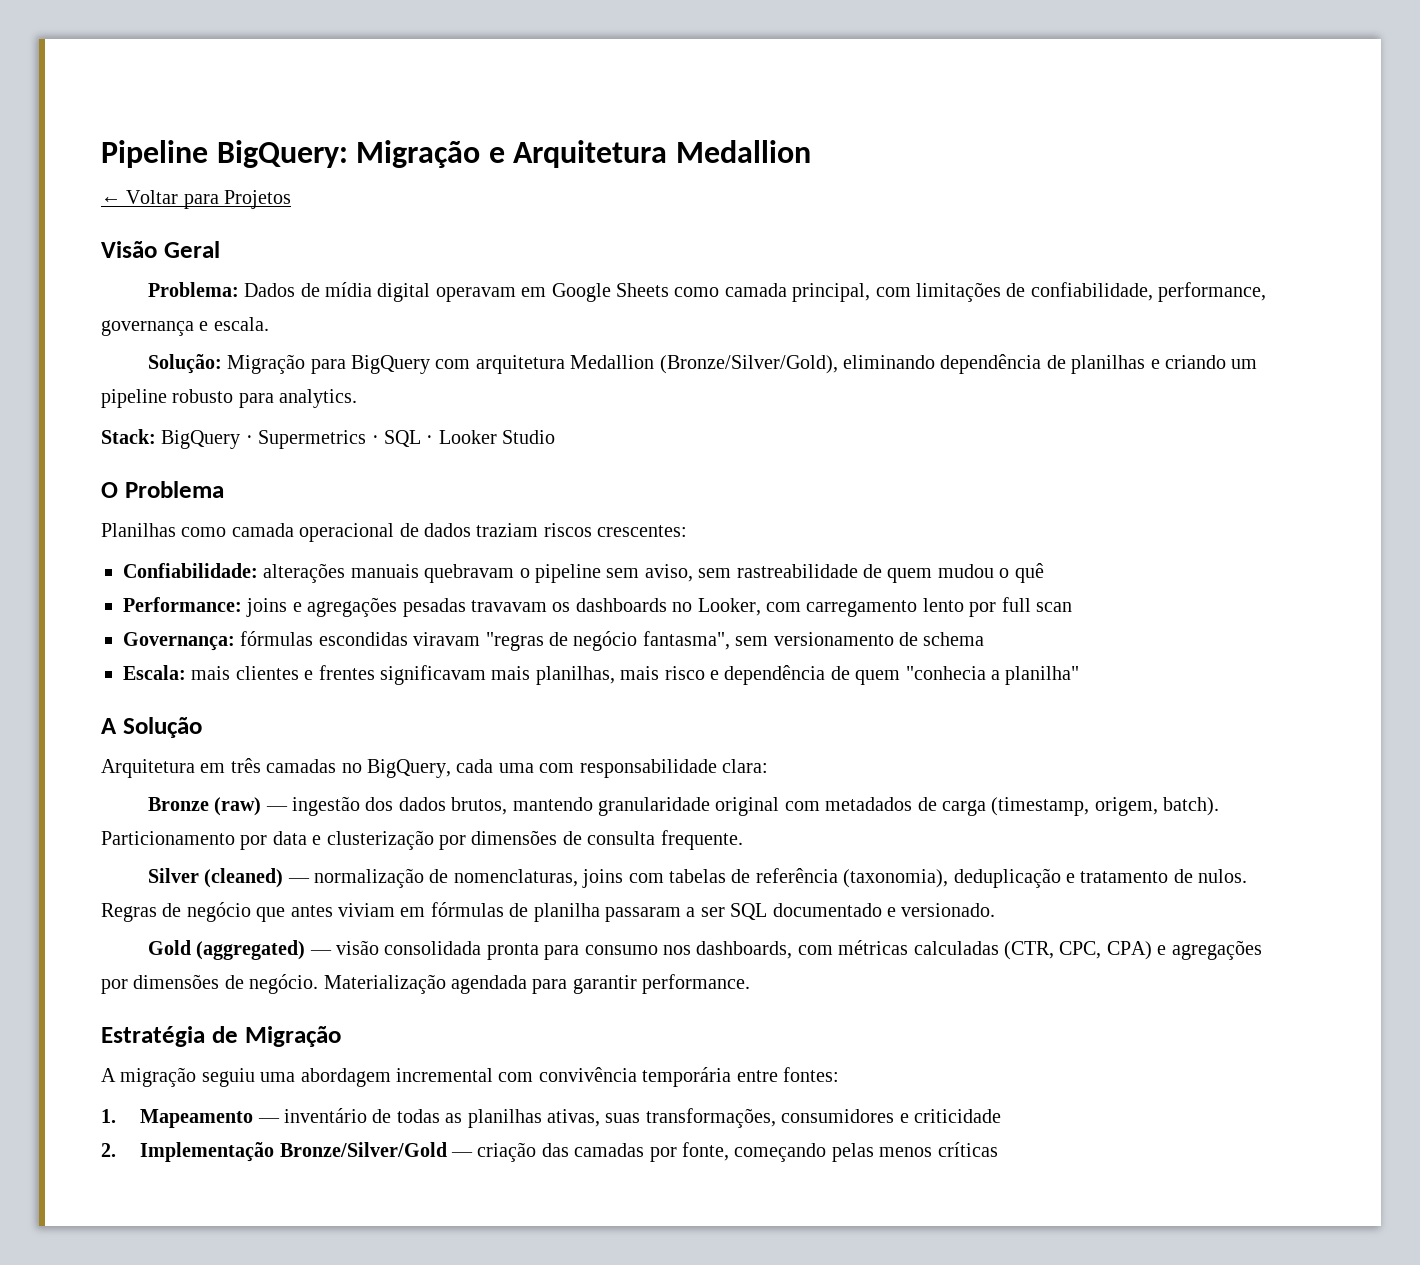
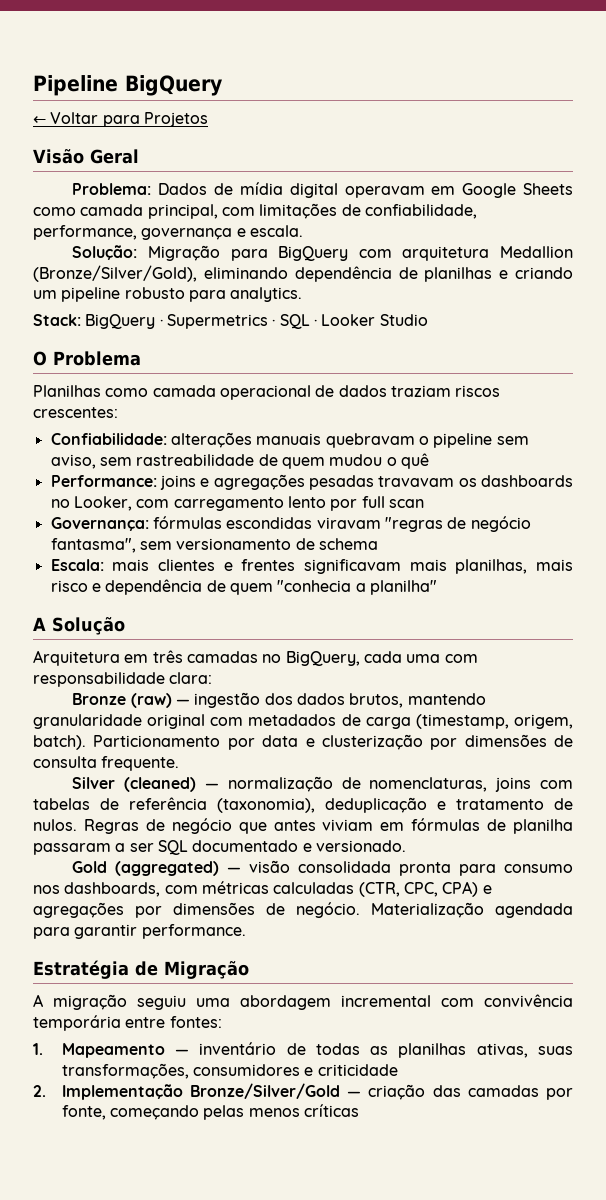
- Pipeline BigQuery: Migração e Arquitetura Medallion
+ Pipeline BigQuery

